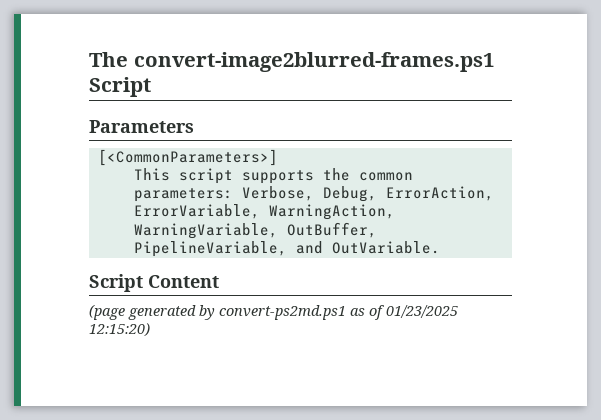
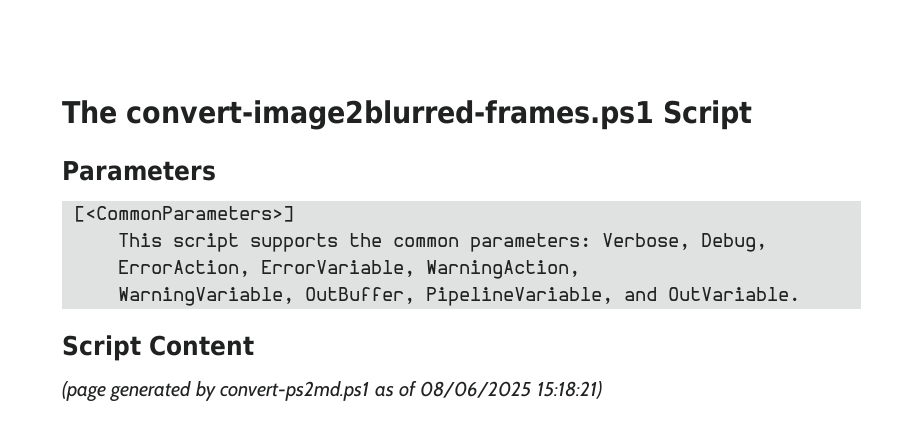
- (page generated by convert-ps2md.ps1 as of 01/23/2025 12:15:20)
+ (page generated by convert-ps2md.ps1 as of 08/06/2025 15:18:21)

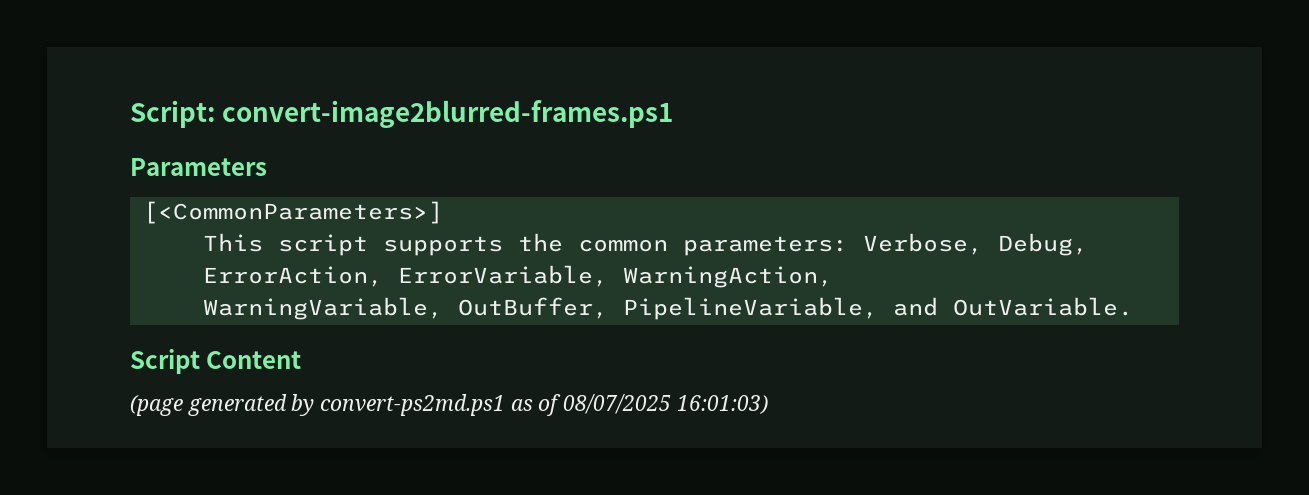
- The convert-image2blurred-frames.ps1 Script
+ Script: convert-image2blurred-frames.ps1
- (page generated by convert-ps2md.ps1 as of 08/06/2025 15:18:21)
+ (page generated by convert-ps2md.ps1 as of 08/07/2025 16:01:03)

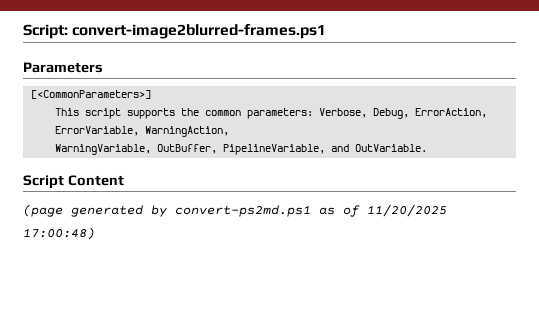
- (page generated by convert-ps2md.ps1 as of 08/07/2025 16:01:03)
+ (page generated by convert-ps2md.ps1 as of 11/20/2025 17:00:48)

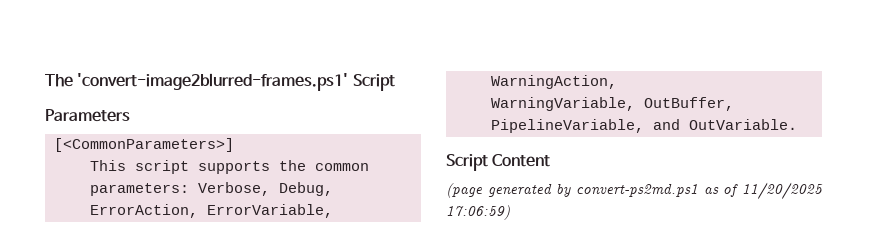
- Script: convert-image2blurred-frames.ps1
+ The 'convert-image2blurred-frames.ps1' Script
- (page generated by convert-ps2md.ps1 as of 11/20/2025 17:00:48)
+ (page generated by convert-ps2md.ps1 as of 11/20/2025 17:06:59)

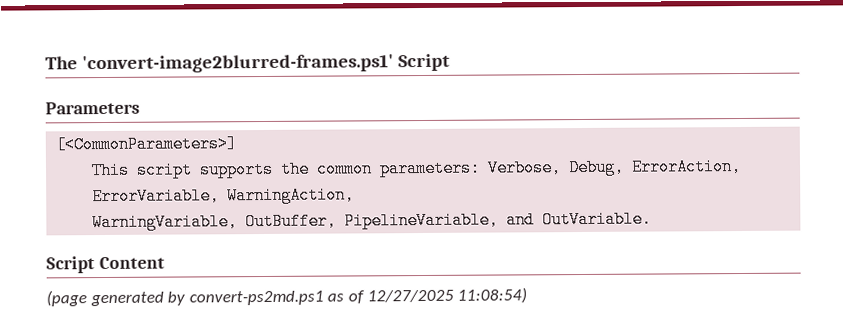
- (page generated by convert-ps2md.ps1 as of 11/20/2025 17:06:59)
+ (page generated by convert-ps2md.ps1 as of 12/27/2025 11:08:54)

